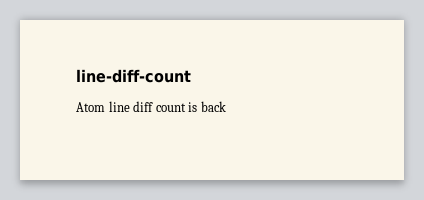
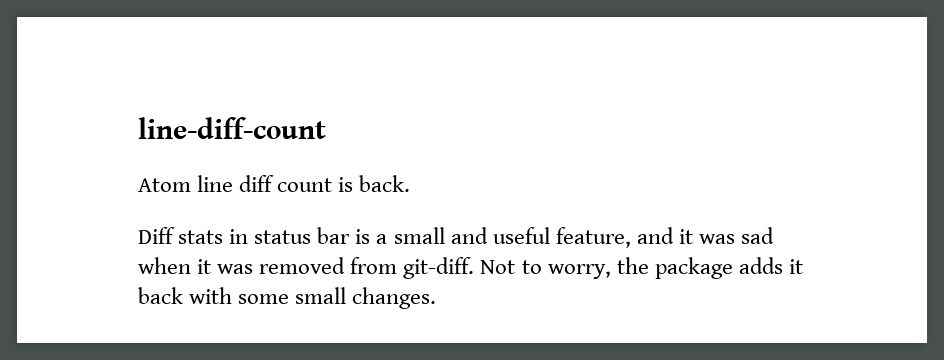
- Atom line diff count is back
+ Atom line diff count is back.
+ Diff stats in status bar is a small and useful feature, and it was sad when it was removed from git-diff. Not to worry, the package adds it back with some small changes.

